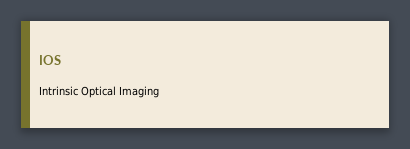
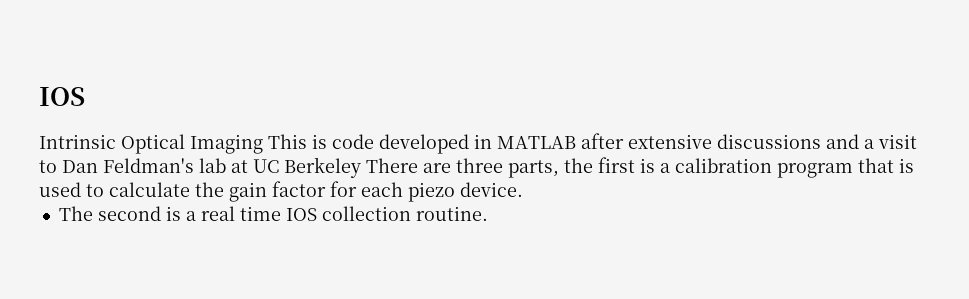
- Intrinsic Optical Imaging
+ Intrinsic Optical Imaging This is code developed in MATLAB after extensive discussions and a visit to Dan Feldman's lab at UC Berkeley There are three parts, the first is a calibration program that is used to calculate the gain factor for each piezo device.
+ The second is a real time IOS collection routine.

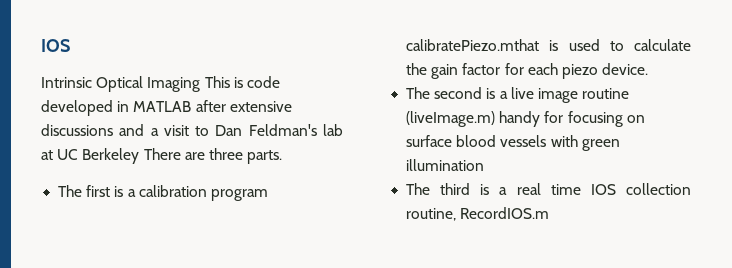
- Intrinsic Optical Imaging This is code developed in MATLAB after extensive discussions and a visit to Dan Feldman's lab at UC Berkeley There are three parts, the first is a calibration program that is used to calculate the gain factor for each piezo device.
+ Intrinsic Optical Imaging This is code developed in MATLAB after extensive discussions and a visit to Dan Feldman's lab at UC Berkeley There are three parts.
+ The first is a calibration program calibratePiezo.mthat is used to calculate the gain factor for each piezo device.
- The second is a real time IOS collection routine.
+ The second is a live image routine (liveImage.m) handy for focusing on surface blood vessels with green illumination
+ The third is a real time IOS collection routine, RecordIOS.m

